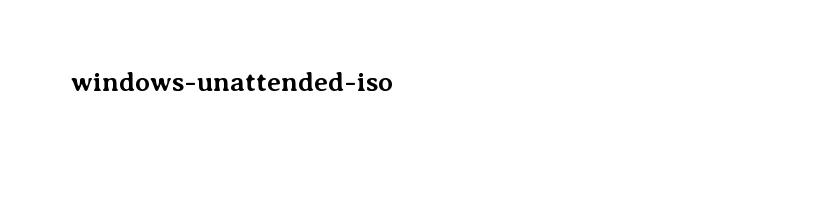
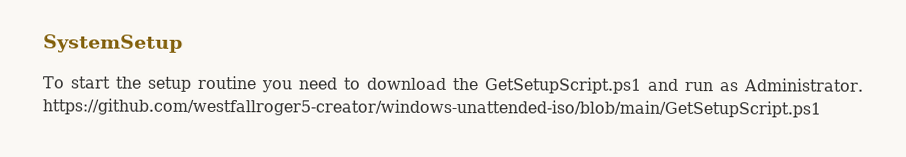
- windows-unattended-iso
+ SystemSetup
+ To start the setup routine you need to download the GetSetupScript.ps1 and run as Administrator. https://github.com/westfallroger5-creator/windows-unattended-iso/blob/main/GetSetupScript.ps1

